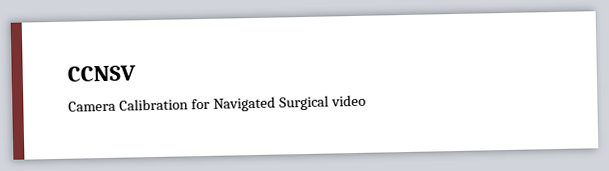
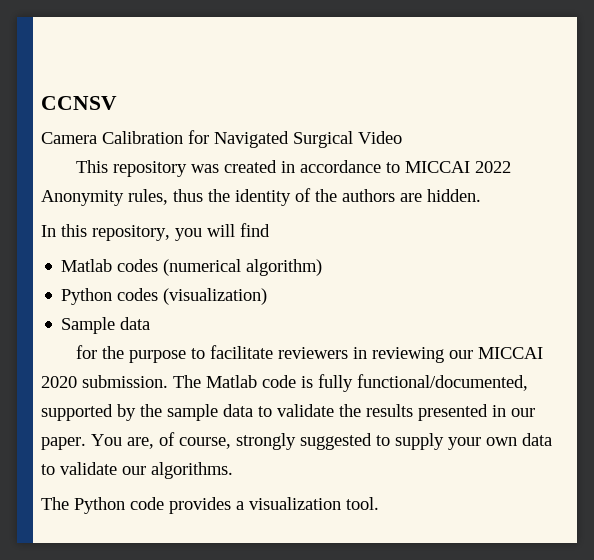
- Camera Calibration for Navigated Surgical video
+ Camera Calibration for Navigated Surgical Video
+ This repository was created in accordance to MICCAI 2022 Anonymity rules, thus the identity of the authors are hidden.
+ In this repository, you will find
+ Matlab codes (numerical algorithm)
+ Python codes (visualization)
+ Sample data
+ for the purpose to facilitate reviewers in reviewing our MICCAI 2020 submission. The Matlab code is fully functional/documented, supported by the sample data to validate the results presented in our paper. You are, of course, strongly suggested to supply your own data to validate our algorithms.
+ The Python code provides a visualization tool.

